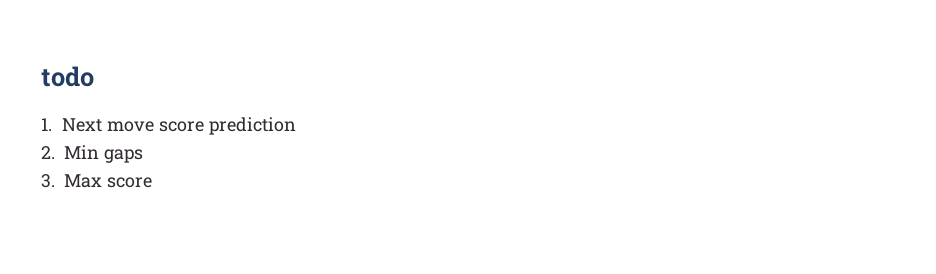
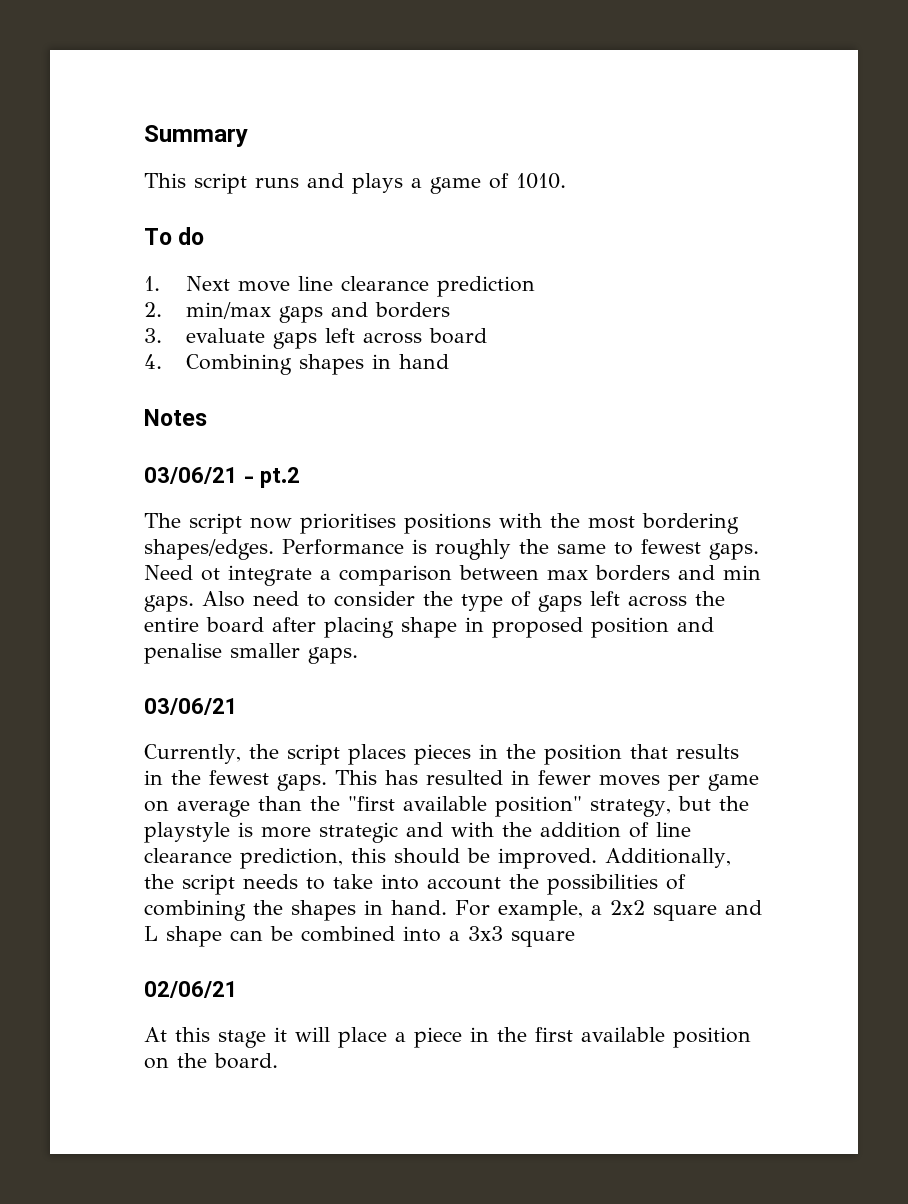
- todo
+ Summary
+ This script runs and plays a game of 1010.
+ To do
- 1. Next move score prediction
+ 1. Next move line clearance prediction
- 2. Min gaps
+ 2. min/max gaps and borders
- 3. Max score
+ 3. evaluate gaps left across board
+ 4. Combining shapes in hand
+ Notes
+ 03/06/21 - pt.2
+ The script now prioritises positions with the most bordering shapes/edges. Performance is roughly the same to fewest gaps. Need ot integrate a comparison between max borders and min gaps. Also need to consider the type of gaps left across the entire board after placing shape in proposed position and penalise smaller gaps.
+ 03/06/21
+ Currently, the script places pieces in the position that results in the fewest gaps. This has resulted in fewer moves per game on average than the "first available position" strategy, but the playstyle is more strategic and with the addition of line clearance prediction, this should be improved. Additionally, the script needs to take into account the possibilities of combining the shapes in hand. For example, a 2x2 square and L shape can be combined into a 3x3 square
+ 02/06/21
+ At this stage it will place a piece in the first available position on the board.

